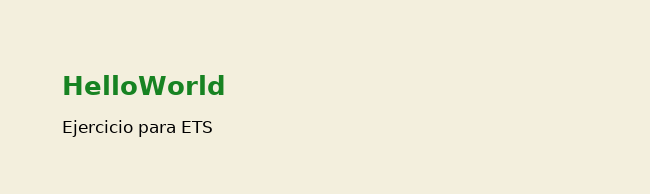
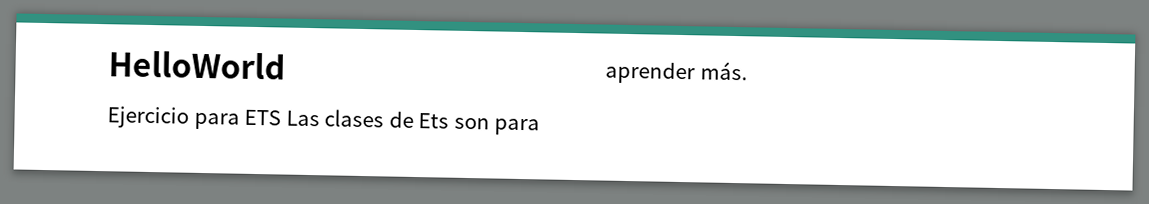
- Ejercicio para ETS
+ Ejercicio para ETS Las clases de Ets son para aprender más.

